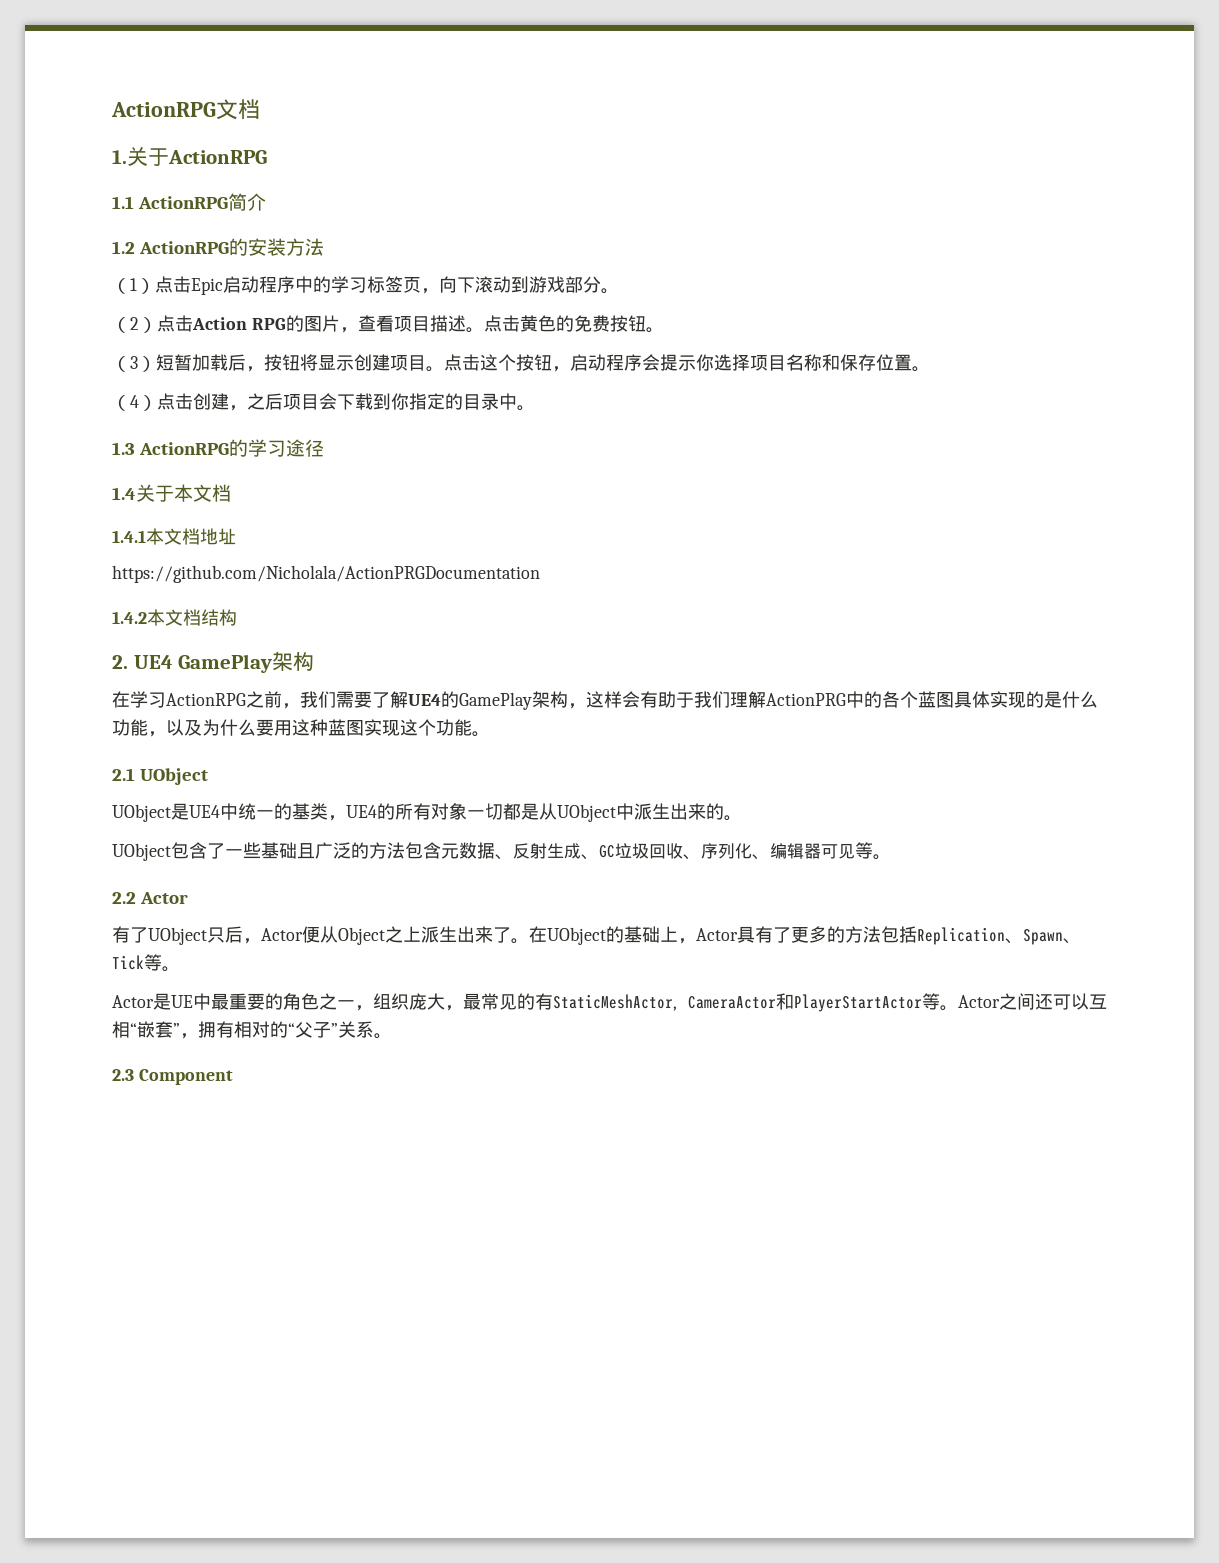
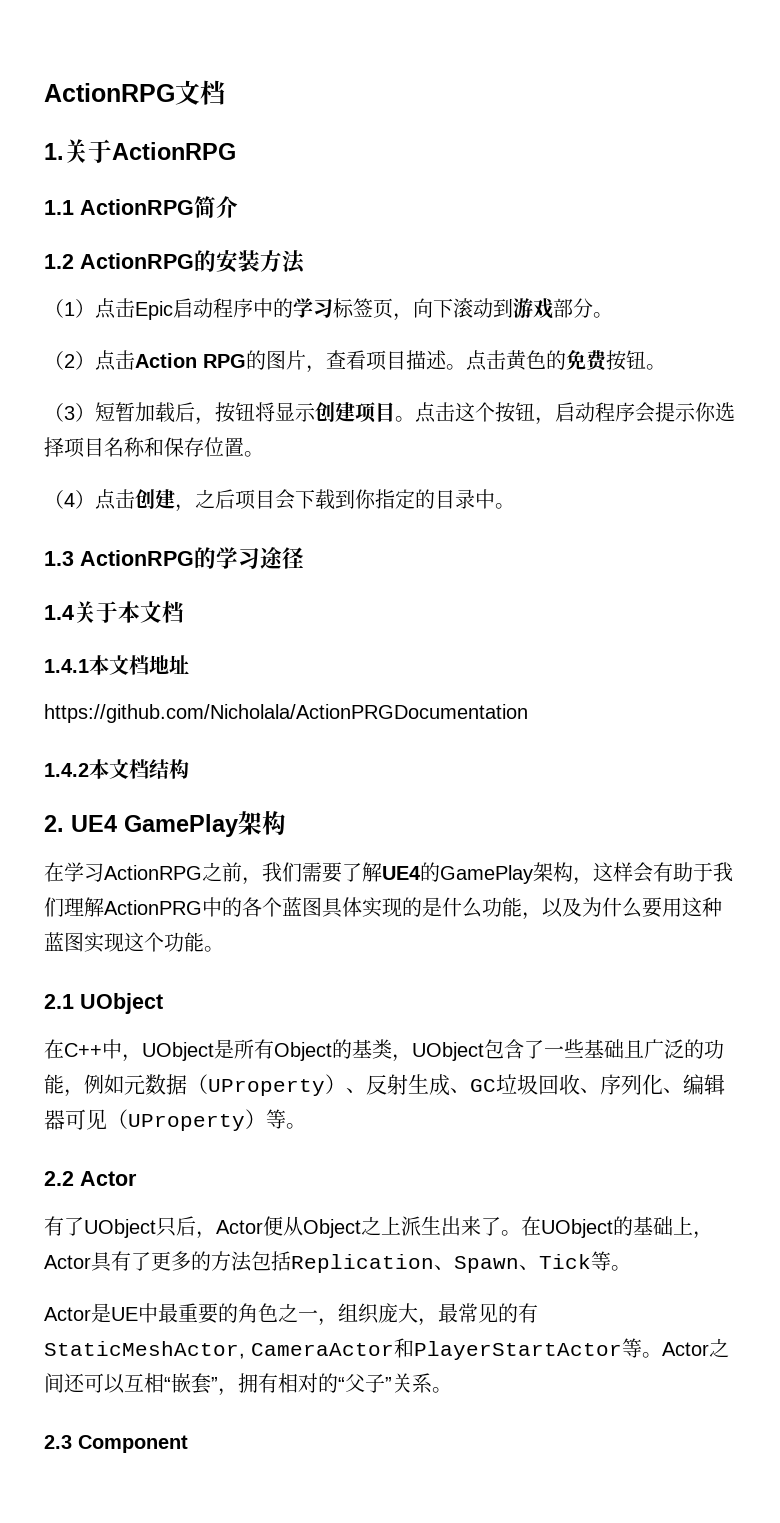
- UObject是UE4中统一的基类，UE4的所有对象一切都是从UObject中派生出来的。
- UObject包含了一些基础且广泛的方法包含元数据、反射生成、GC垃圾回收、序列化、编辑器可见等。
+ 在C++中，UObject是所有Object的基类，UObject包含了一些基础且广泛的功能，例如元数据（UProperty）、反射生成、GC垃圾回收、序列化、编辑器可见（UProperty）等。

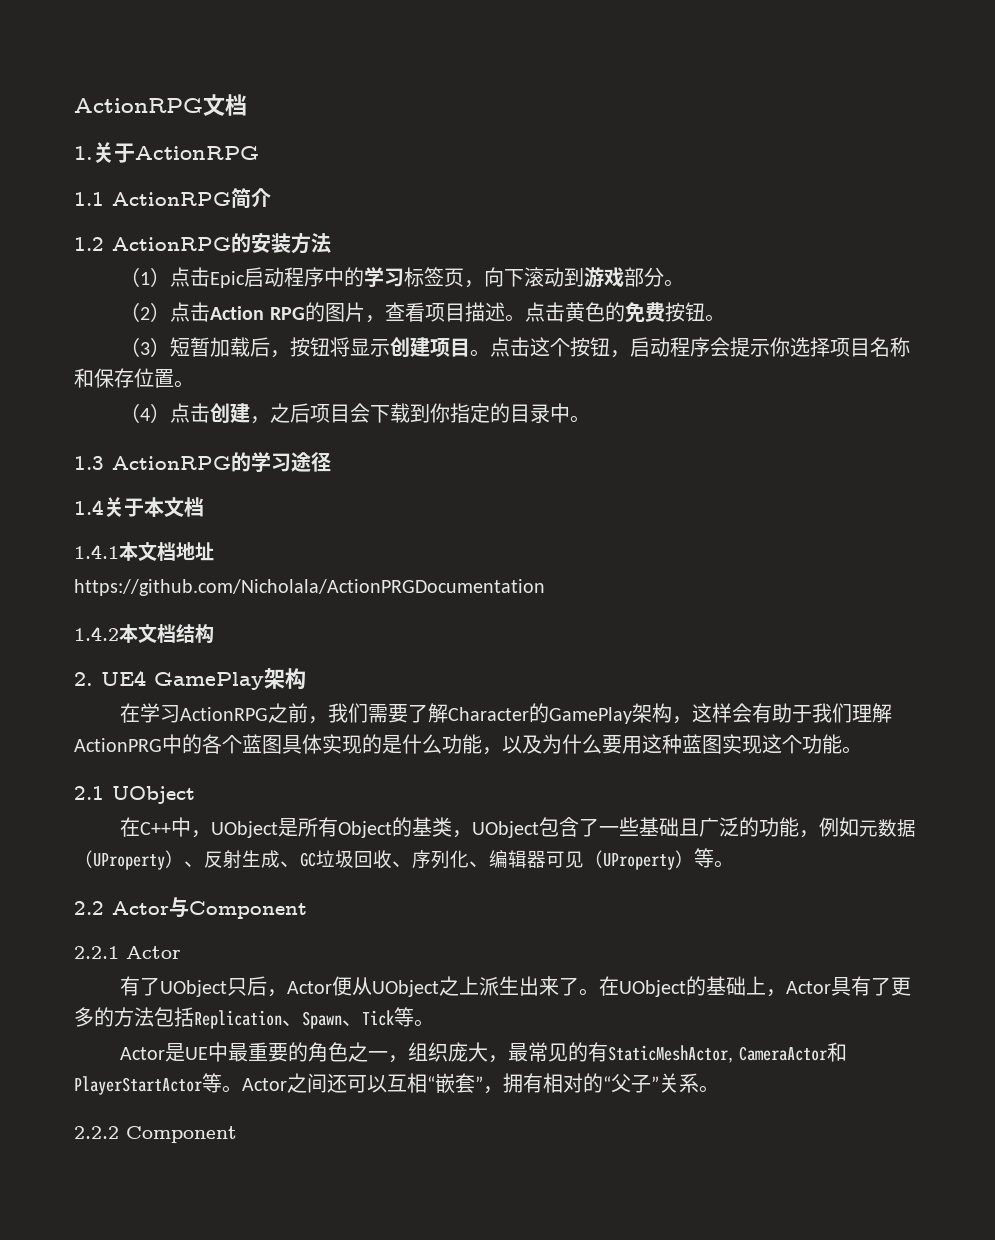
- 在学习ActionRPG之前，我们需要了解UE4的GamePlay架构，这样会有助于我们理解ActionPRG中的各个蓝图具体实现的是什么功能，以及为什么要用这种蓝图实现这个功能。
+ 在学习ActionRPG之前，我们需要了解Character的GamePlay架构，这样会有助于我们理解ActionPRG中的各个蓝图具体实现的是什么功能，以及为什么要用这种蓝图实现这个功能。
- 2.2 Actor
+ 2.2 Actor与Component
+ 2.2.1 Actor
- 有了UObject只后，Actor便从Object之上派生出来了。
+ 有了UObject只后，Actor便从UObject之上派生出来了。
- 2.3 Component
+ 2.2.2 Component

